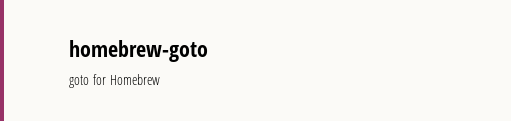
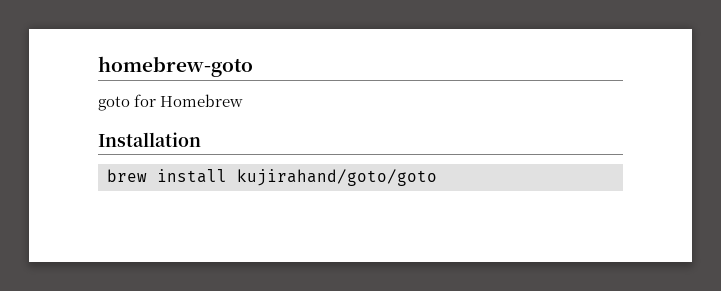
+ Installation
+ brew install kujirahand/goto/goto

